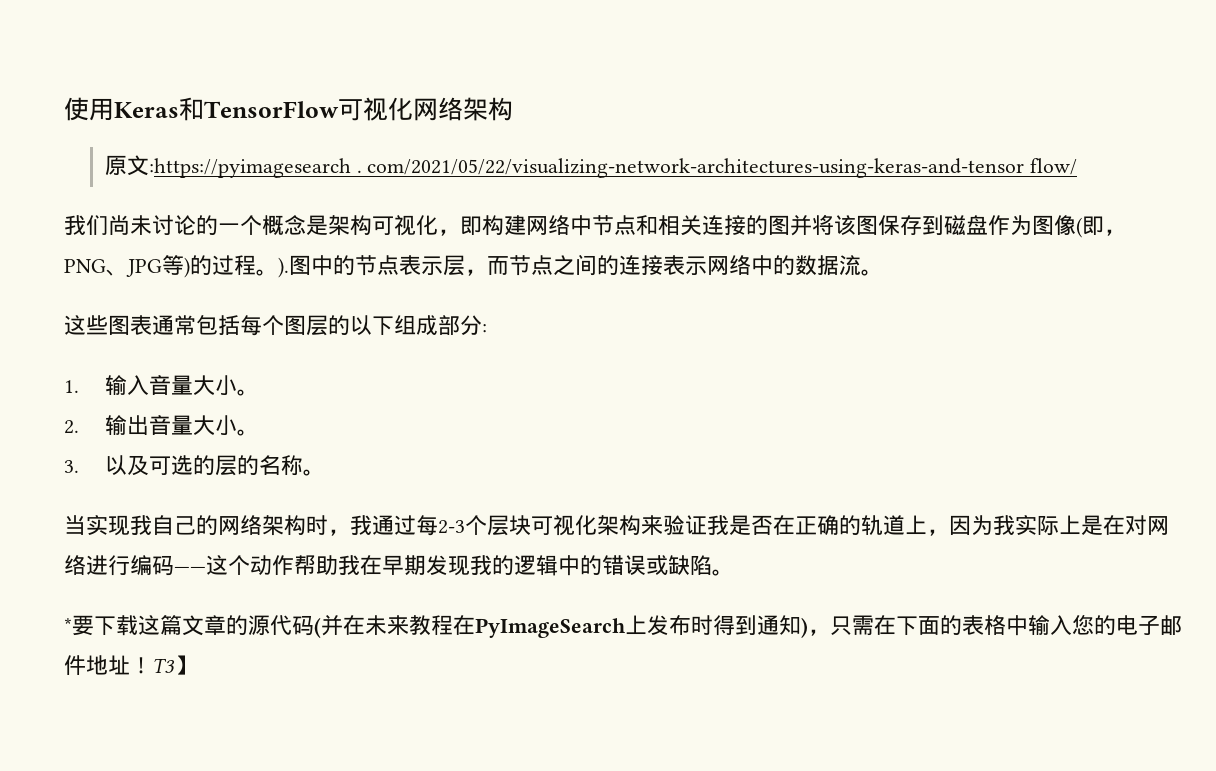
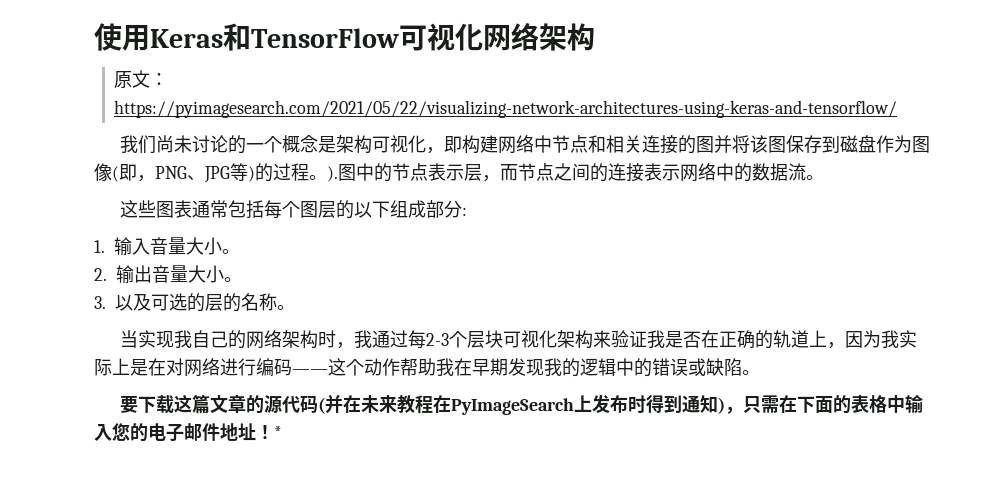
- 原文:https://pyimagesearch . com/2021/05/22/visualizing-network-architectures-using-keras-and-tensor flow/
+ 原文：https://pyimagesearch.com/2021/05/22/visualizing-network-architectures-using-keras-and-tensorflow/
- *要下载这篇文章的源代码(并在未来教程在PyImageSearch上发布时得到通知)，只需在下面的表格中输入您的电子邮件地址！
+ 要下载这篇文章的源代码(并在未来教程在PyImageSearch上发布时得到通知)，只需在下面的表格中输入您的电子邮件地址！
- T3】
+ *

